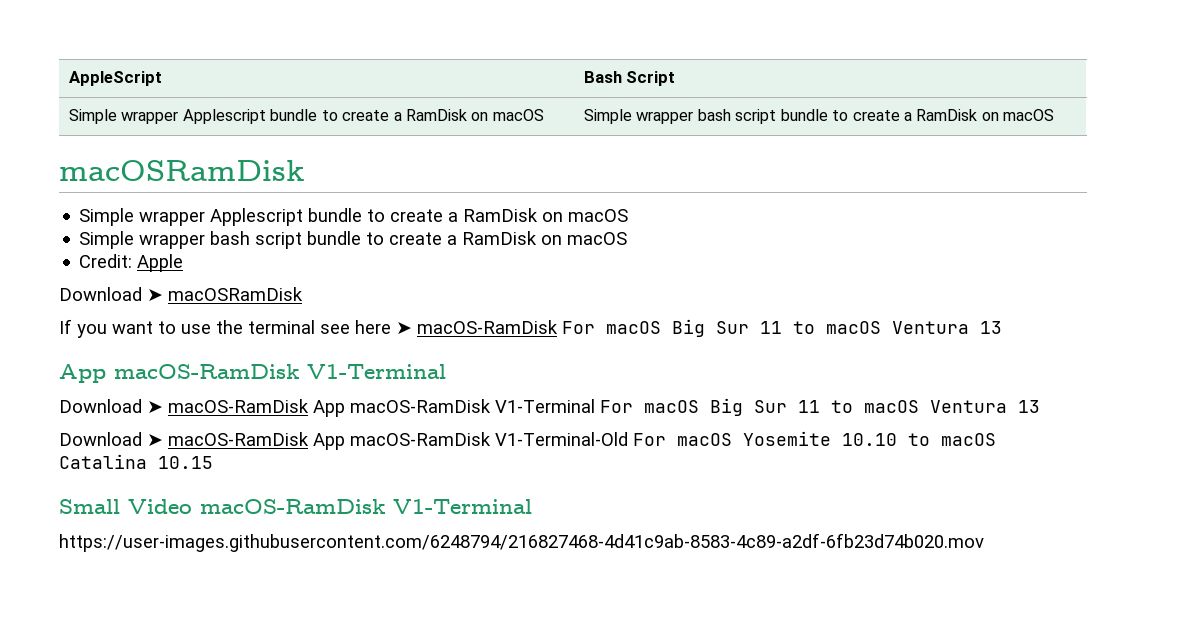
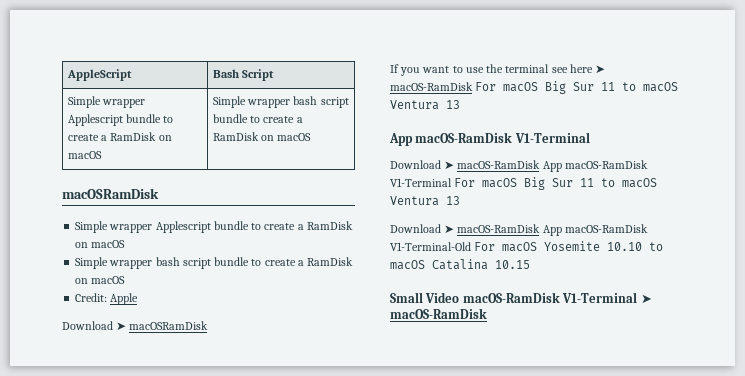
- Small Video macOS-RamDisk V1-Terminal
- https://user-images.githubusercontent.com/6248794/216827468-4d41c9ab-8583-4c89-a2df-6fb23d74b020.mov
+ Small Video macOS-RamDisk V1-Terminal ➤ macOS-RamDisk

